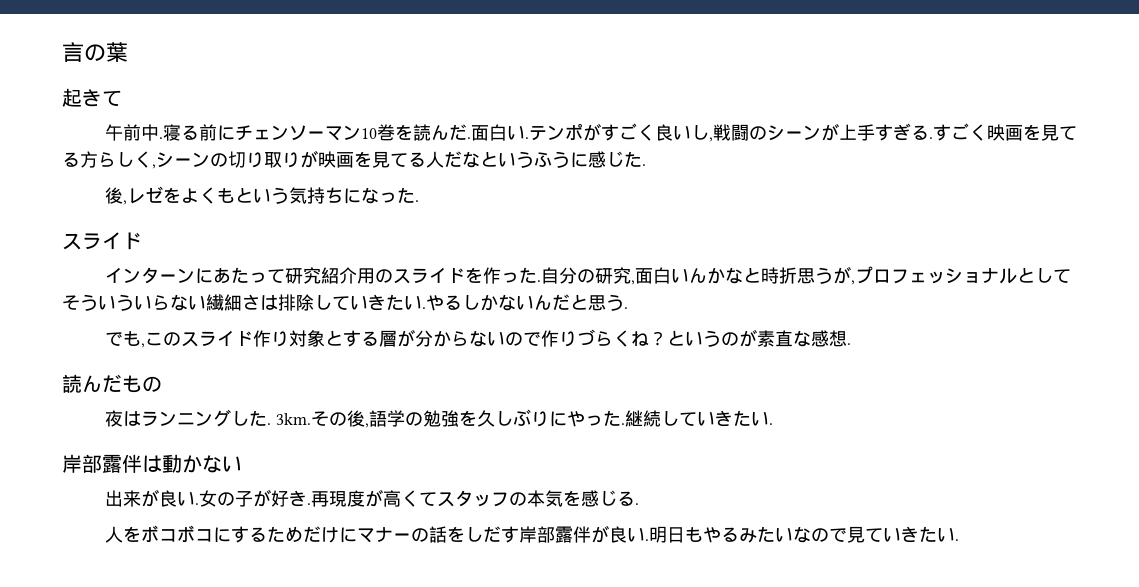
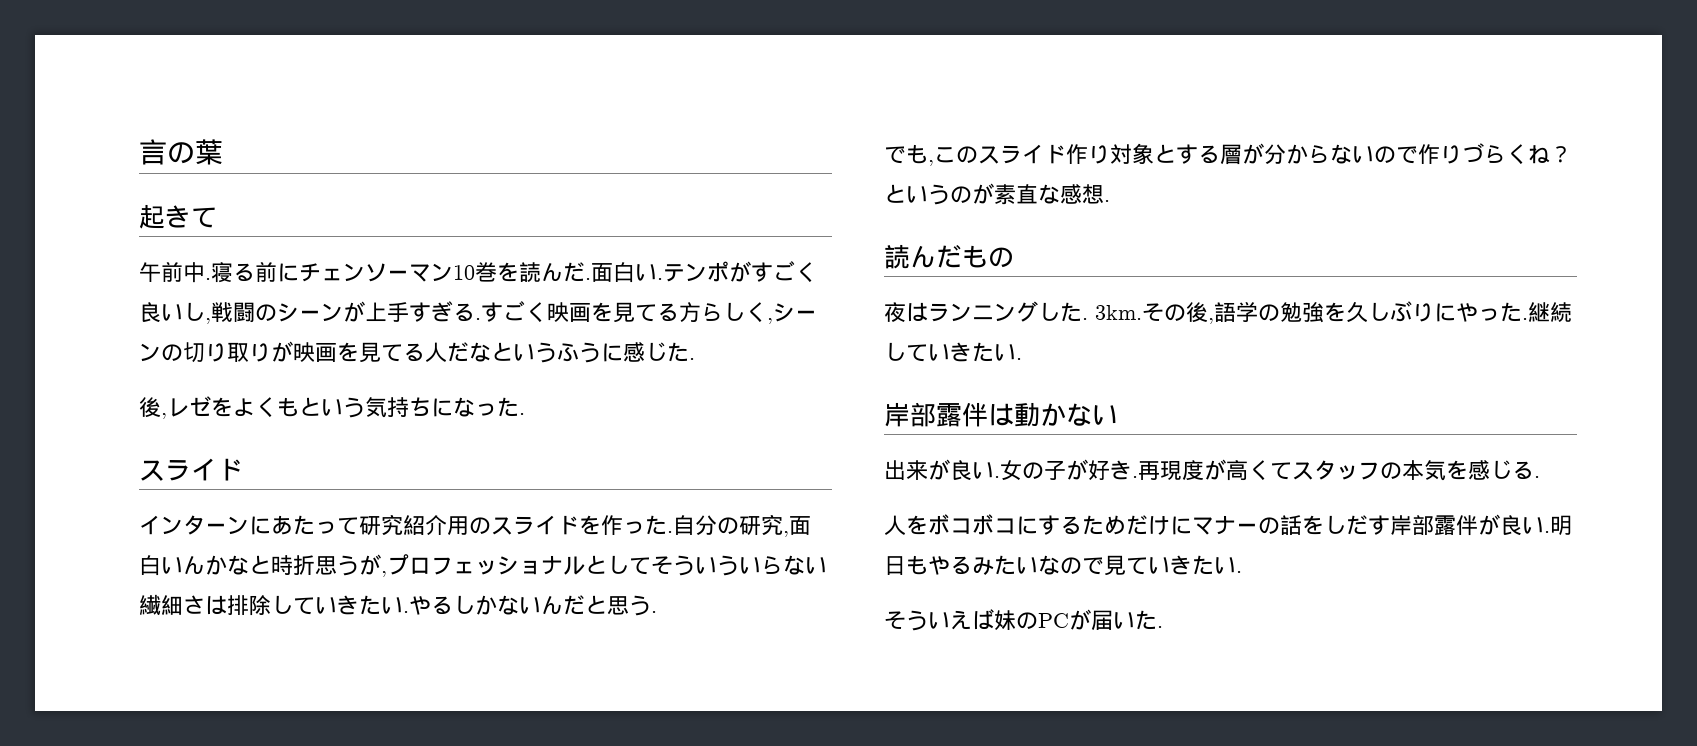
+ そういえば妹のPCが届いた.

